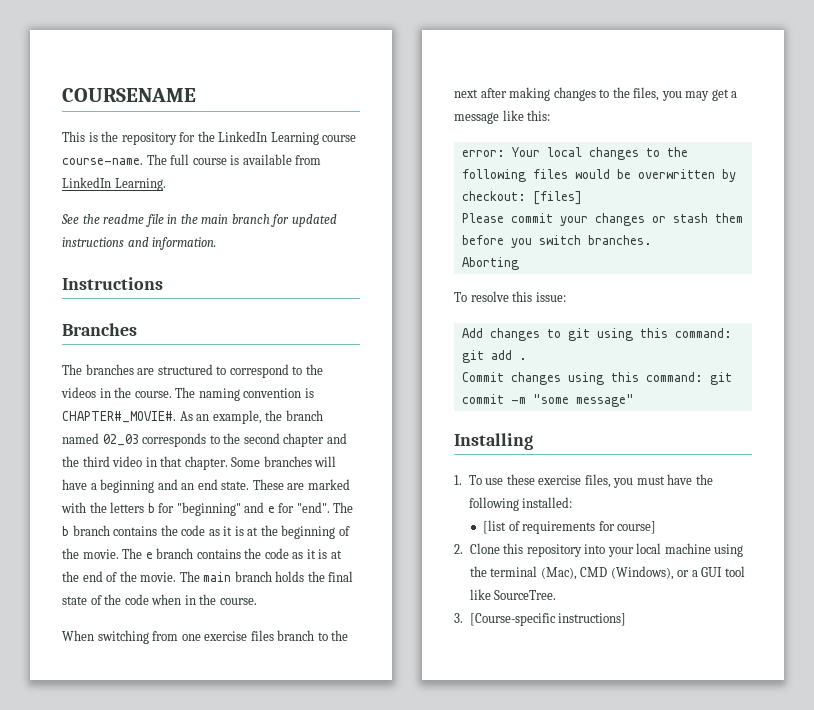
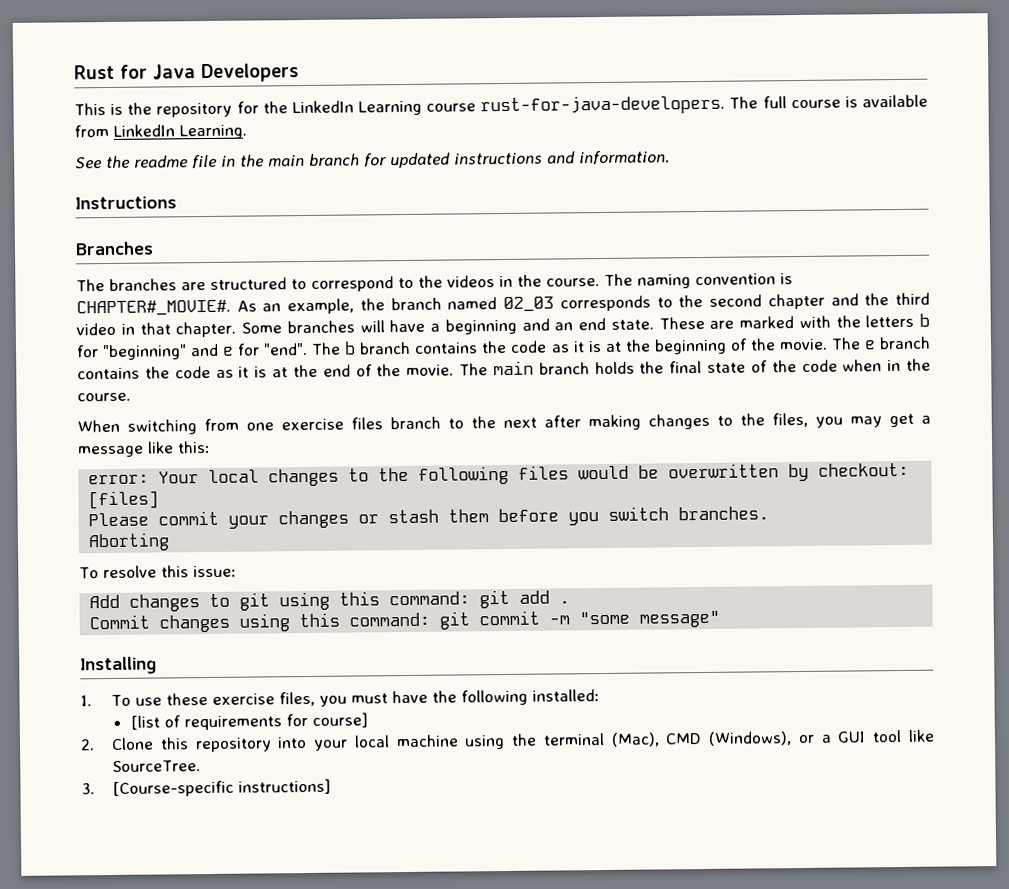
- COURSENAME
+ Rust for Java Developers
- This is the repository for the LinkedIn Learning course course-name.
+ This is the repository for the LinkedIn Learning course rust-for-java-developers.

